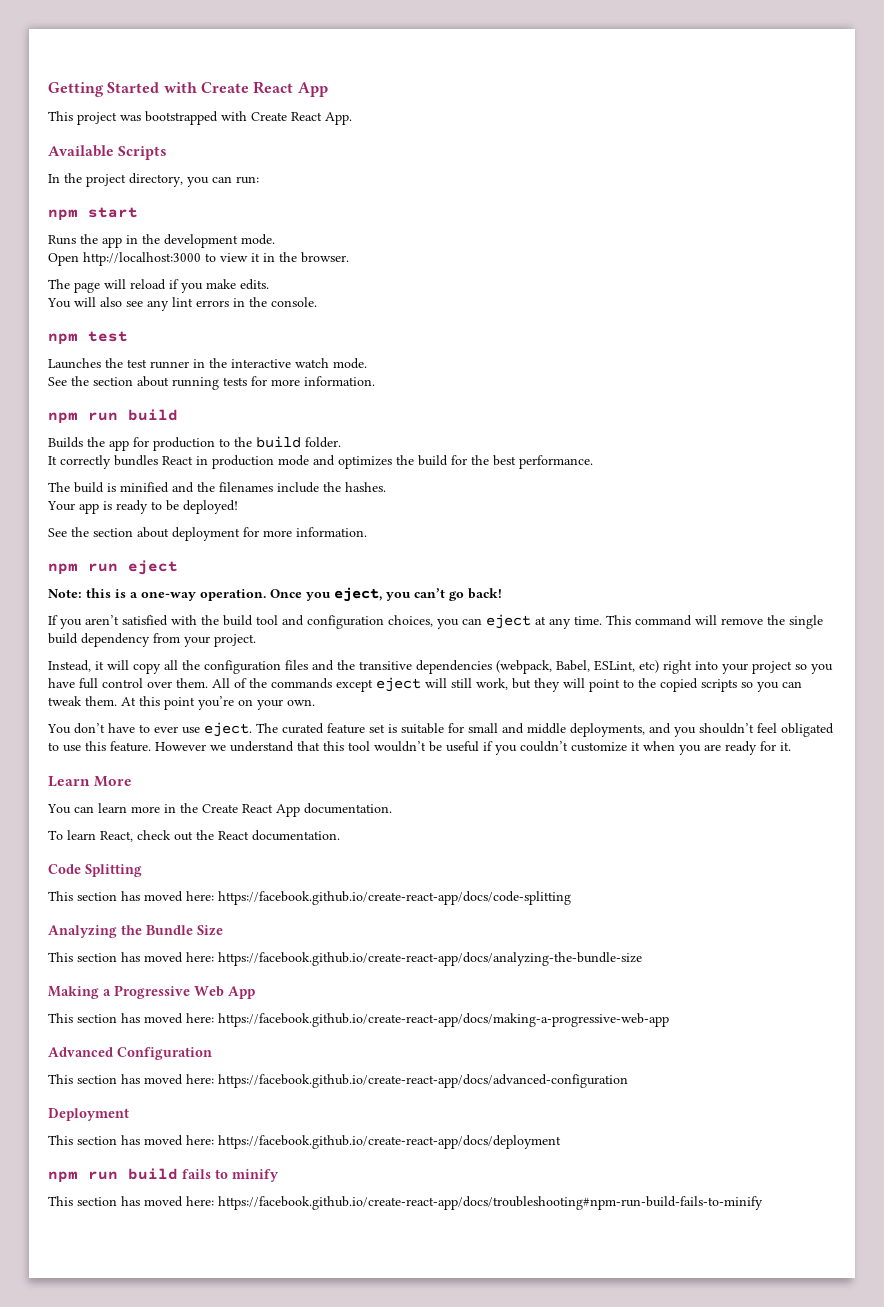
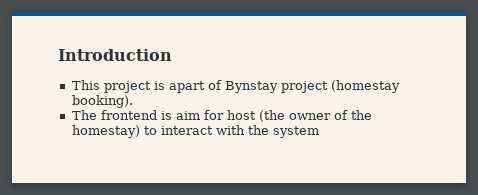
- Getting Started with Create React App
- This project was bootstrapped with Create React App.
- Available Scripts
- In the project directory, you can run:
- npm start
- Runs the app in the development mode.
- Open http://localhost:3000 to view it in the browser.
- The page will reload if you make edits.
- You will also see any lint errors in the console.
- npm test
- Launches the test runner in the interactive watch mode.
- See the section about running tests for more information.
- npm run build
- Builds the app for production to the build folder.
- It correctly bundles React in production mode and optimizes the build for the best performance.
- The build is minified and the filenames include the hashes.
- Your app is ready to be deployed!
- See the section about deployment for more information.
- npm run eject
- Note: this is a one-way operation. Once you eject, you can’t go back!
- If you aren’t satisfied with the build tool and configuration choices, you can eject at any time. This command will remove the single build dependency from your project.
- Instead, it will copy all the configuration files and the transitive dependencies (webpack, Babel, ESLint, etc) right into your project so you have full control over them. All of the commands except eject will still work, but they will point to the copied scripts so you can tweak them. At this point you’re on your own.
- You don’t have to ever use eject. The curated feature set is suitable for small and middle deployments, and you shouldn’t feel obligated to use this feature. However we understand that this tool wouldn’t be useful if you couldn’t customize it when you are ready for it.
- Learn More
- You can learn more in the Create React App documentation.
- To learn React, check out the React documentation.
- Code Splitting
- This section has moved here: https://facebook.github.io/create-react-app/docs/code-splitting
- Analyzing the Bundle Size
- This section has moved here: https://facebook.github.io/create-react-app/docs/analyzing-the-bundle-size
- Making a Progressive Web App
- This section has moved here: https://facebook.github.io/create-react-app/docs/making-a-progressive-web-app
- Advanced Configuration
- This section has moved here: https://facebook.github.io/create-react-app/docs/advanced-configuration
- Deployment
- This section has moved here: https://facebook.github.io/create-react-app/docs/deployment
- npm run build fails to minify
- This section has moved here: https://facebook.github.io/create-react-app/docs/troubleshooting#npm-run-build-fails-to-minify
+ Introduction
+ This project is apart of Bynstay project (homestay booking).
+ The frontend is aim for host (the owner of the homestay) to interact with the system

